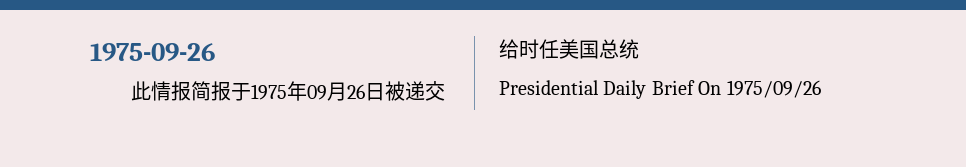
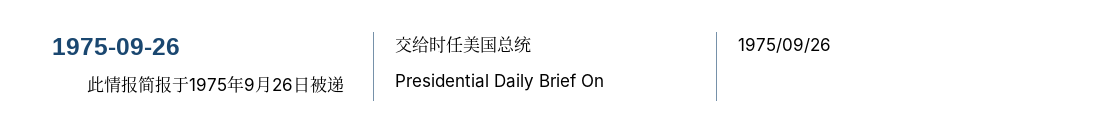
- 此情报简报于1975年09月26日被递交给时任美国总统
+ 此情报简报于1975年9月26日被递交给时任美国总统

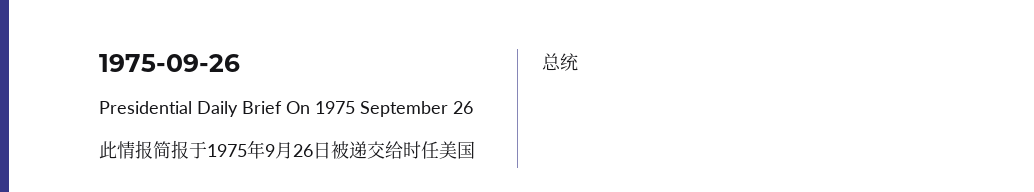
+ Presidential Daily Brief On 1975 September 26
- Presidential Daily Brief On 1975/09/26

